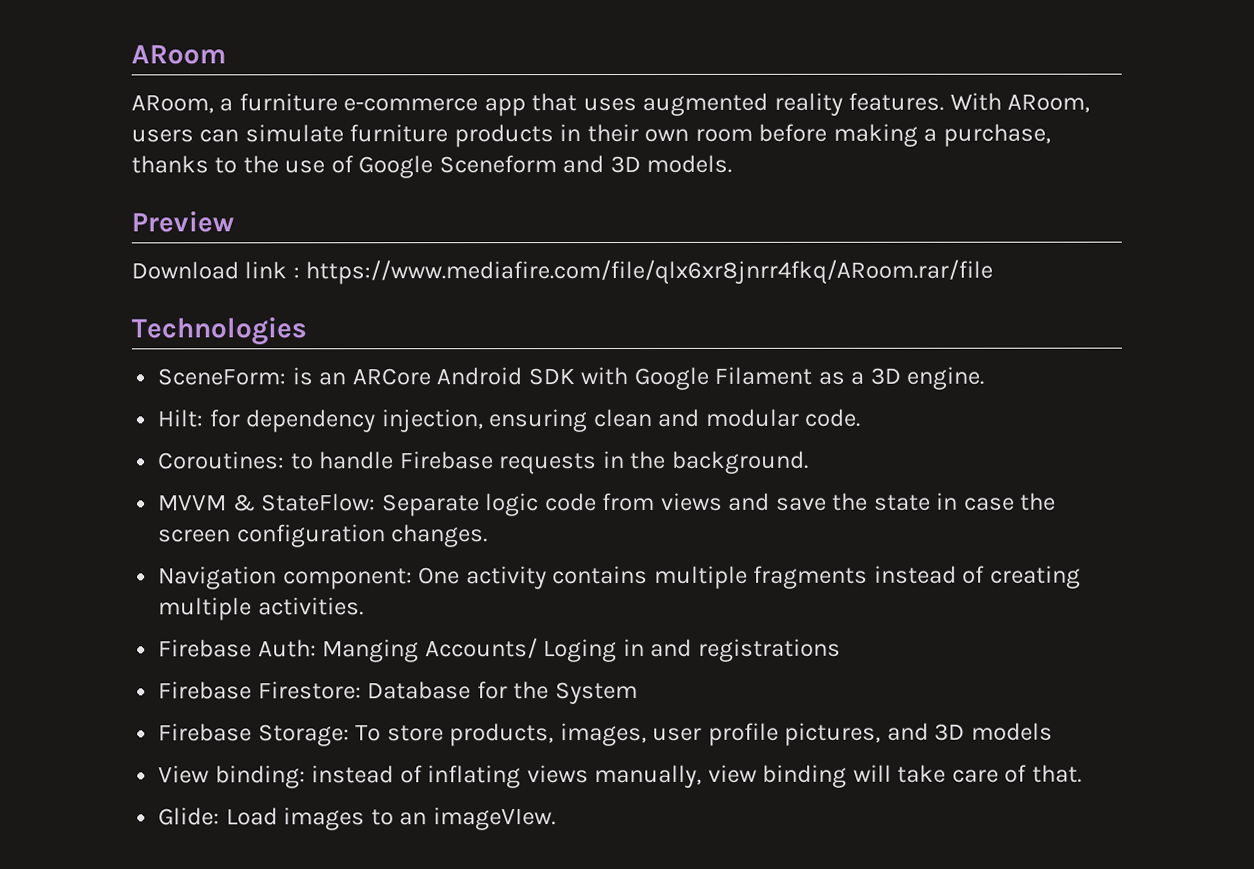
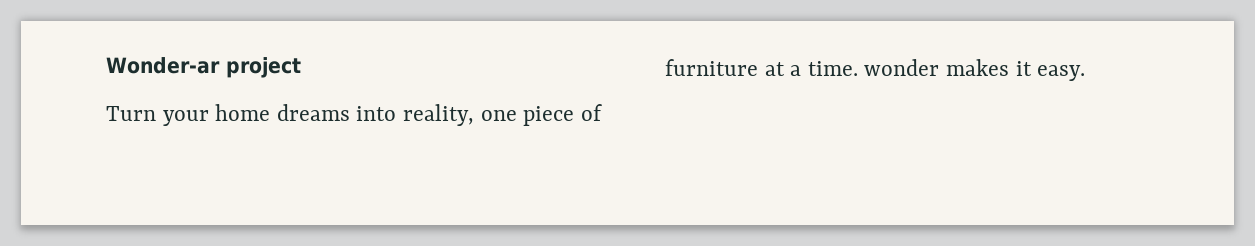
- ARoom
- ARoom, a furniture e-commerce app that uses augmented reality features. With ARoom, users can simulate furniture products in their own room before making a purchase, thanks to the use of Google Sceneform and 3D models.
- Preview
- Download link : https://www.mediafire.com/file/qlx6xr8jnrr4fkq/ARoom.rar/file
- Technologies
- SceneForm: is an ARCore Android SDK with Google Filament as a 3D engine.
- Hilt: for dependency injection, ensuring clean and modular code.
- Coroutines: to handle Firebase requests in the background.
- MVVM & StateFlow: Separate logic code from views and save the state in case the screen configuration changes.
- Navigation component: One activity contains multiple fragments instead of creating multiple activities.
- Firebase Auth: Manging Accounts/ Loging in and registrations
- Firebase Firestore: Database for the System
- Firebase Storage: To store products, images, user profile pictures, and 3D models
- View binding: instead of inflating views manually, view binding will take care of that.
- Glide: Load images to an imageVIew.
+ Wonder-ar project
+ Turn your home dreams into reality, one piece of furniture at a time. wonder makes it easy.

